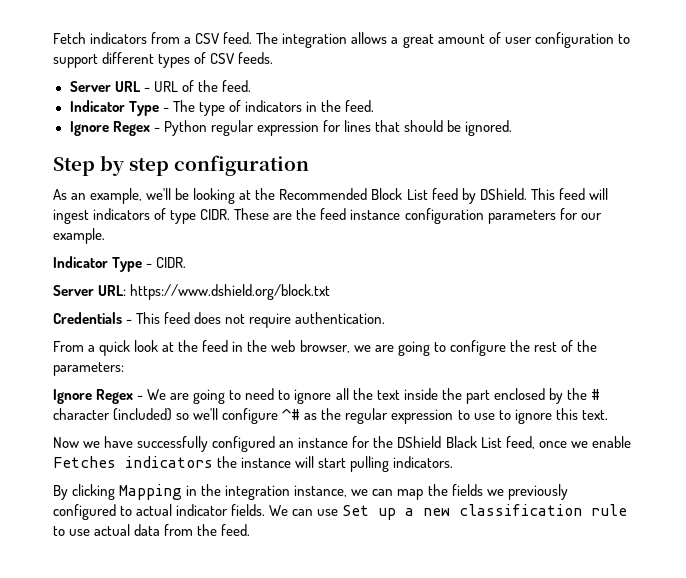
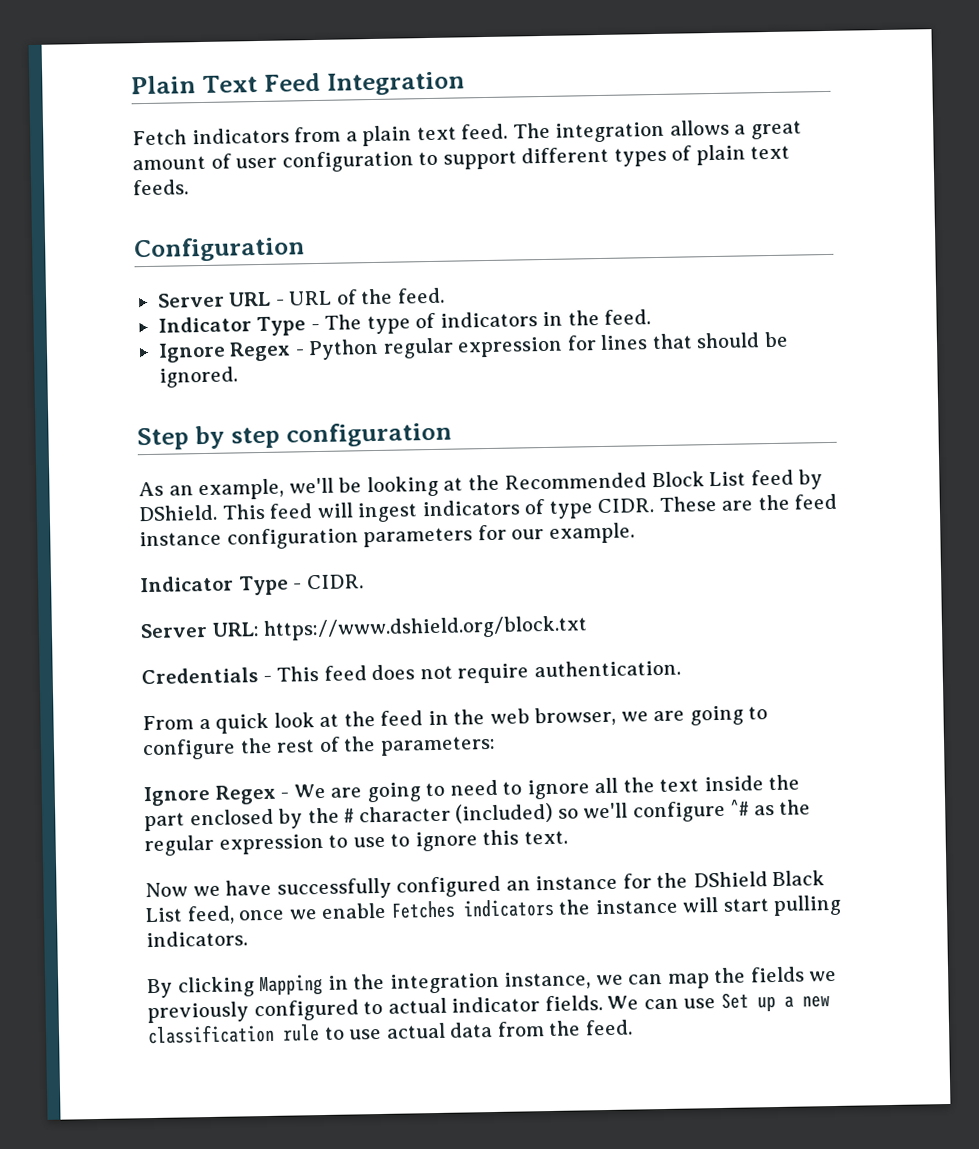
+ Plain Text Feed Integration
- Fetch indicators from a CSV feed.
+ Fetch indicators from a plain text feed.
- The integration allows a great amount of user configuration to support different types of CSV feeds.
+ The integration allows a great amount of user configuration to support different types of plain text feeds.
+ Configuration

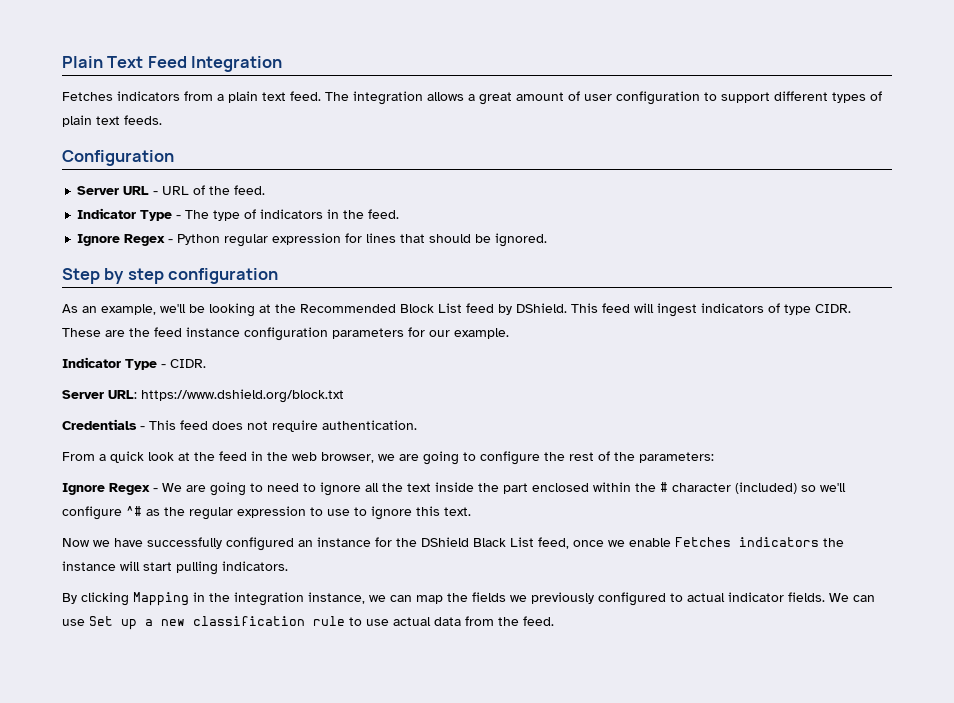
- Fetch indicators from a plain text feed.
+ Fetches indicators from a plain text feed.
- Ignore Regex - We are going to need to ignore all the text inside the part enclosed by the # character (included) so we'll configure ^# as the regular expression to use to ignore this text.
+ Ignore Regex - We are going to need to ignore all the text inside the part enclosed within the # character (included) so we'll configure ^# as the regular expression to use to ignore this text.

